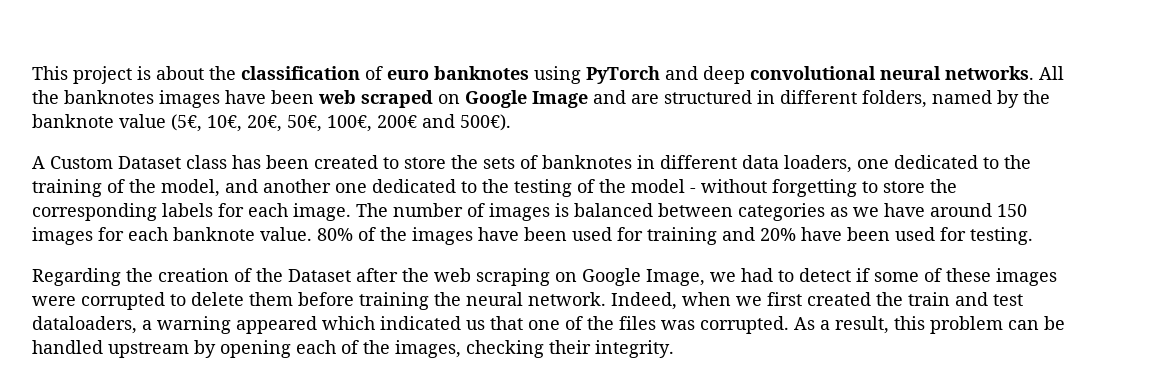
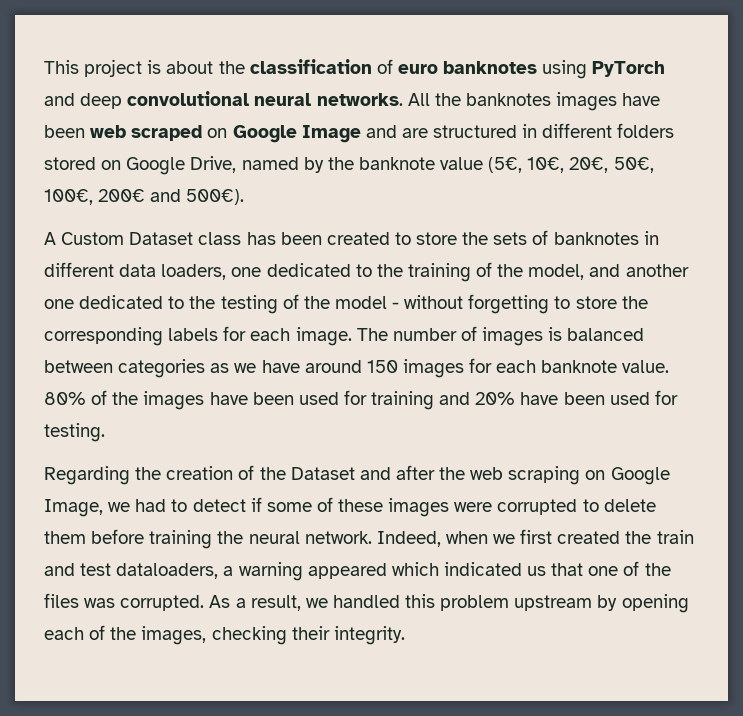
- All the banknotes images have been web scraped on Google Image and are structured in different folders, named by the banknote value (5€, 10€, 20€, 50€, 100€, 200€ and 500€).
+ All the banknotes images have been web scraped on Google Image and are structured in different folders stored on Google Drive, named by the banknote value (5€, 10€, 20€, 50€, 100€, 200€ and 500€).
- Regarding the creation of the Dataset after the web scraping on Google Image, we had to detect if some of these images were corrupted to delete them before training the neural network.
+ Regarding the creation of the Dataset and after the web scraping on Google Image, we had to detect if some of these images were corrupted to delete them before training the neural network.
- As a result, this problem can be handled upstream by opening each of the images, checking their integrity.
+ As a result, we handled this problem upstream by opening each of the images, checking their integrity.

